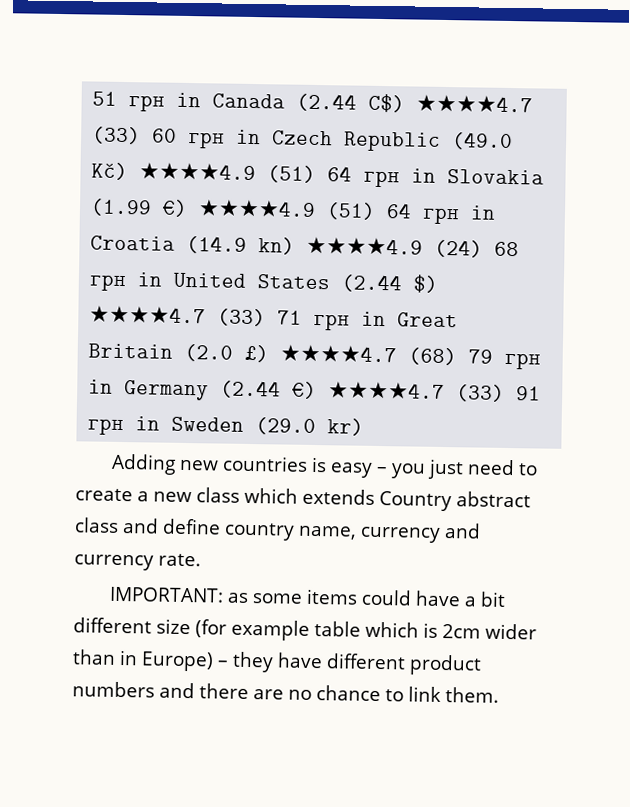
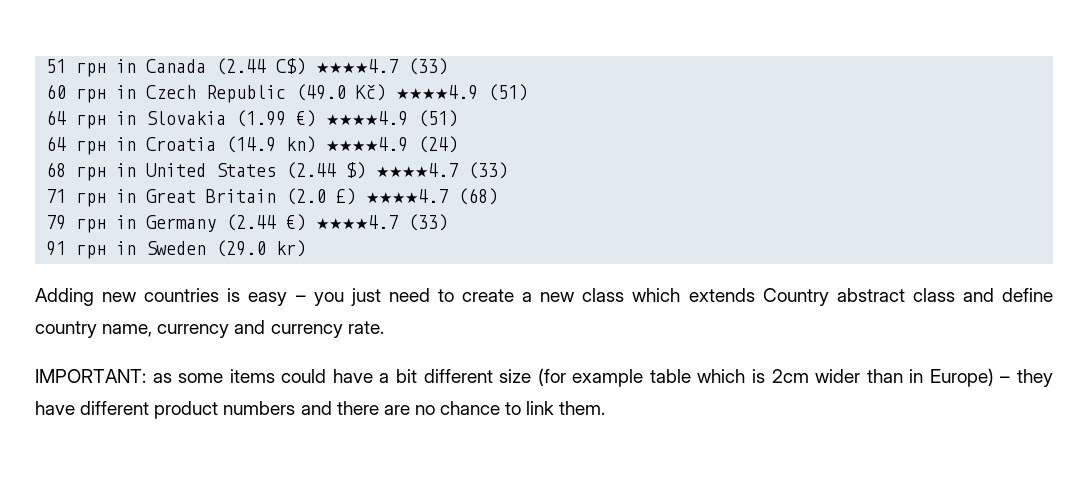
- 51 грн in Canada (2.44 C$) ★★★★4.7 (33) 60 грн in Czech Republic (49.0 Kč) ★★★★4.9 (51) 64 грн in Slovakia (1.99 €) ★★★★4.9 (51) 64 грн in Croatia (14.9 kn) ★★★★4.9 (24) 68 грн in United States (2.44 $) ★★★★4.7 (33) 71 грн in Great Britain (2.0 £) ★★★★4.7 (68) 79 грн in Germany (2.44 €) ★★★★4.7 (33) 91 грн in Sweden (29.0 kr)
+ 51 грн in Canada (2.44 C$) ★★★★4.7 (33)
+ 60 грн in Czech Republic (49.0 Kč) ★★★★4.9 (51)
+ 64 грн in Slovakia (1.99 €) ★★★★4.9 (51)
+ 64 грн in Croatia (14.9 kn) ★★★★4.9 (24)
+ 68 грн in United States (2.44 $) ★★★★4.7 (33)
+ 71 грн in Great Britain (2.0 £) ★★★★4.7 (68)
+ 79 грн in Germany (2.44 €) ★★★★4.7 (33)
+ 91 грн in Sweden (29.0 kr)

